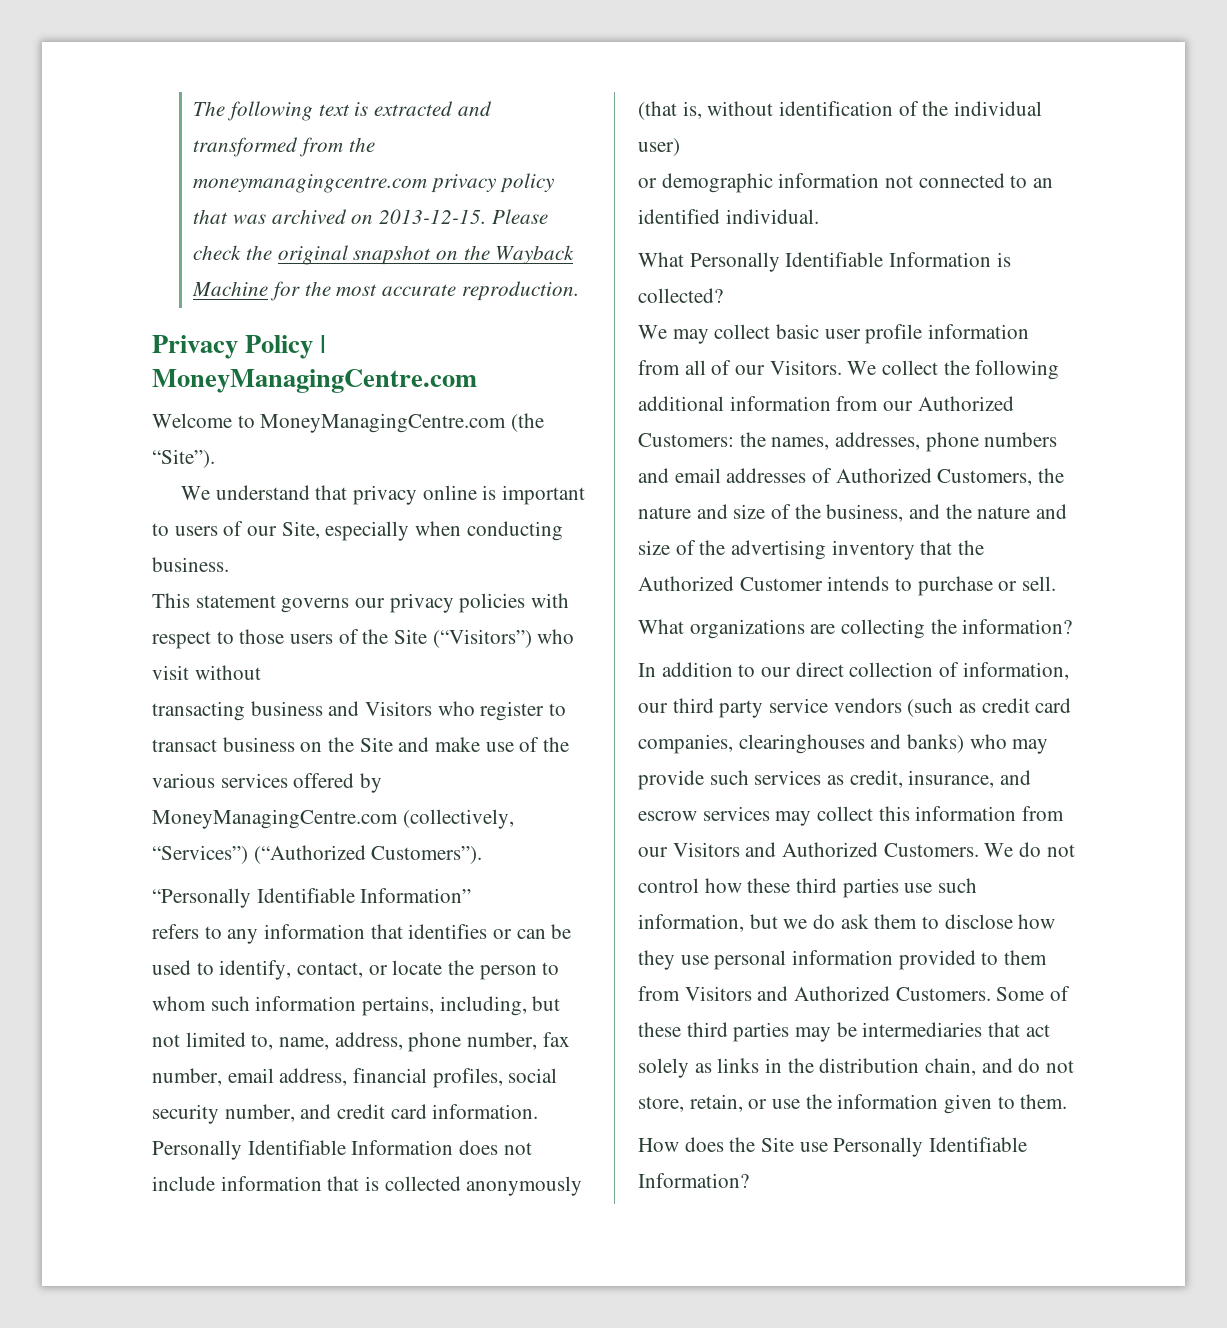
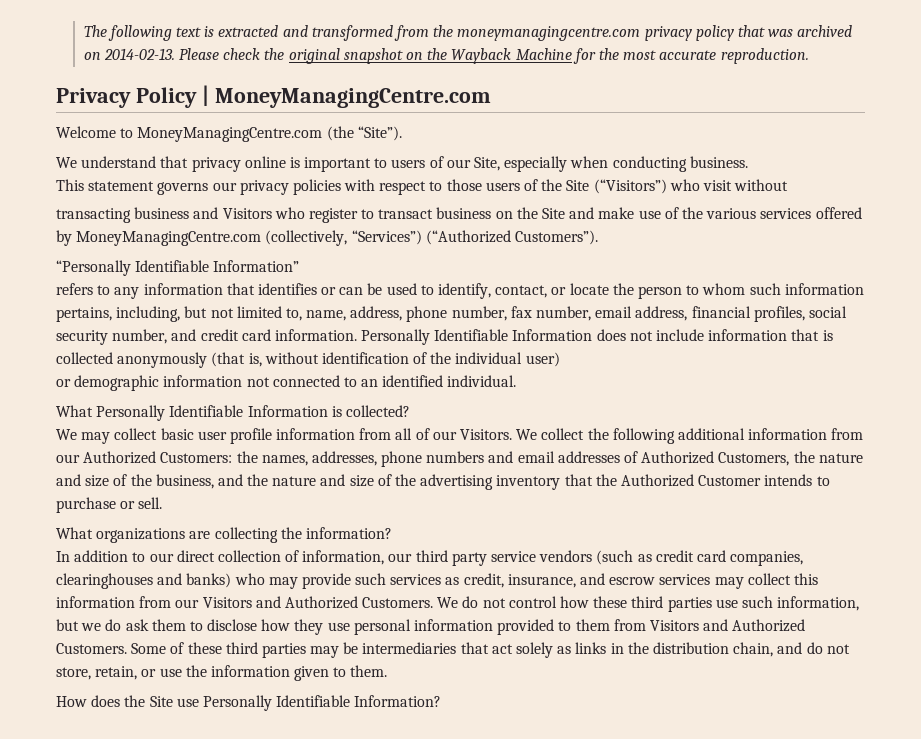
- The following text is extracted and transformed from the moneymanagingcentre.com privacy policy that was archived on 2013-12-15.
+ The following text is extracted and transformed from the moneymanagingcentre.com privacy policy that was archived on 2014-02-13.

